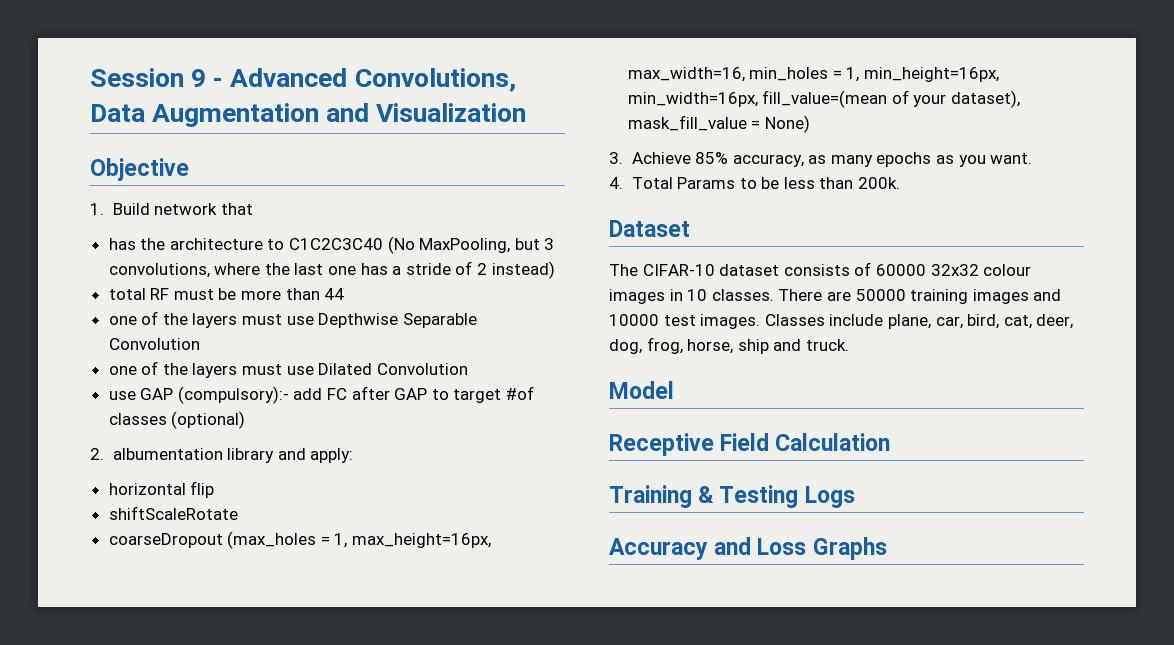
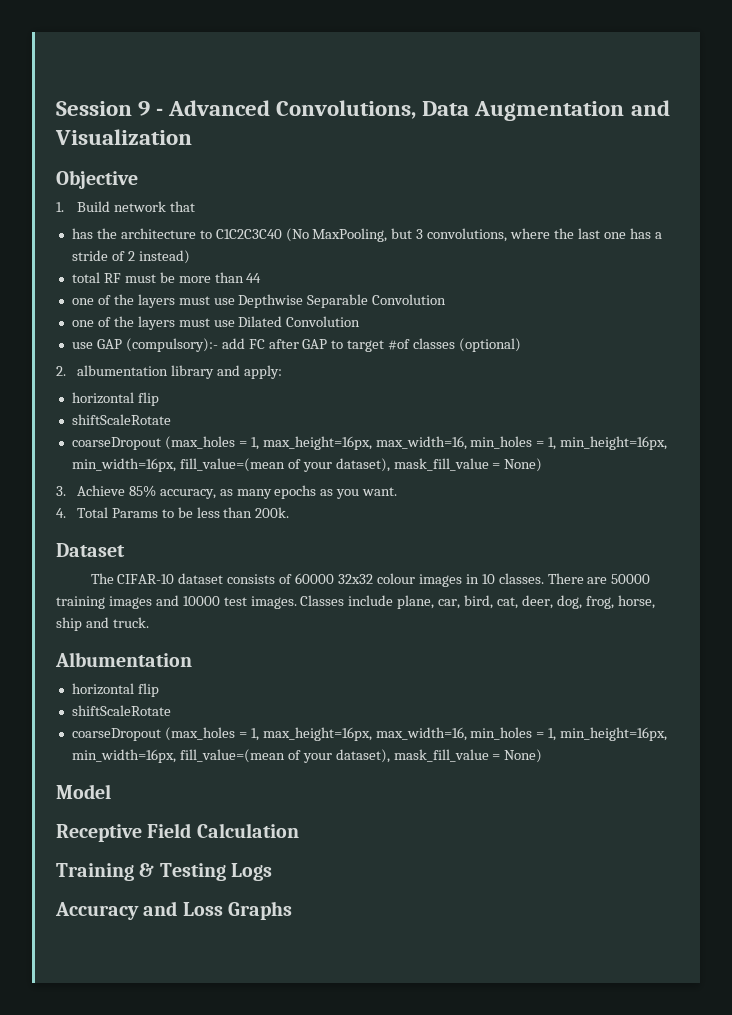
+ Albumentation
+ horizontal flip
+ shiftScaleRotate
+ coarseDropout (max_holes = 1, max_height=16px, max_width=16, min_holes = 1, min_height=16px, min_width=16px, fill_value=(mean of your dataset), mask_fill_value = None)

